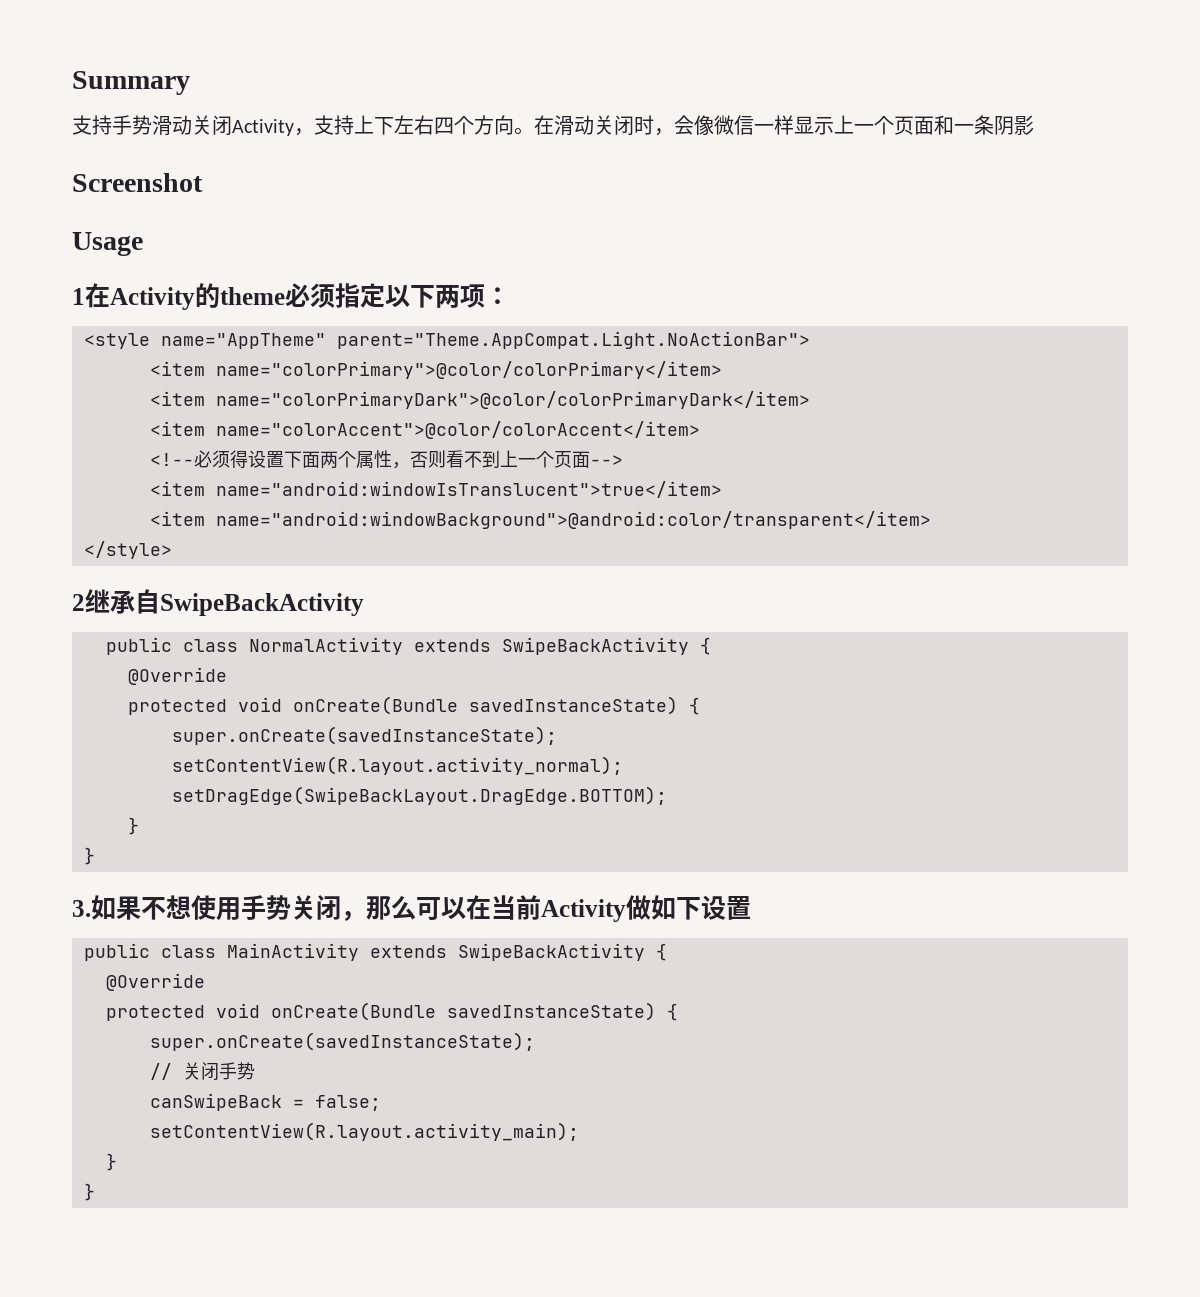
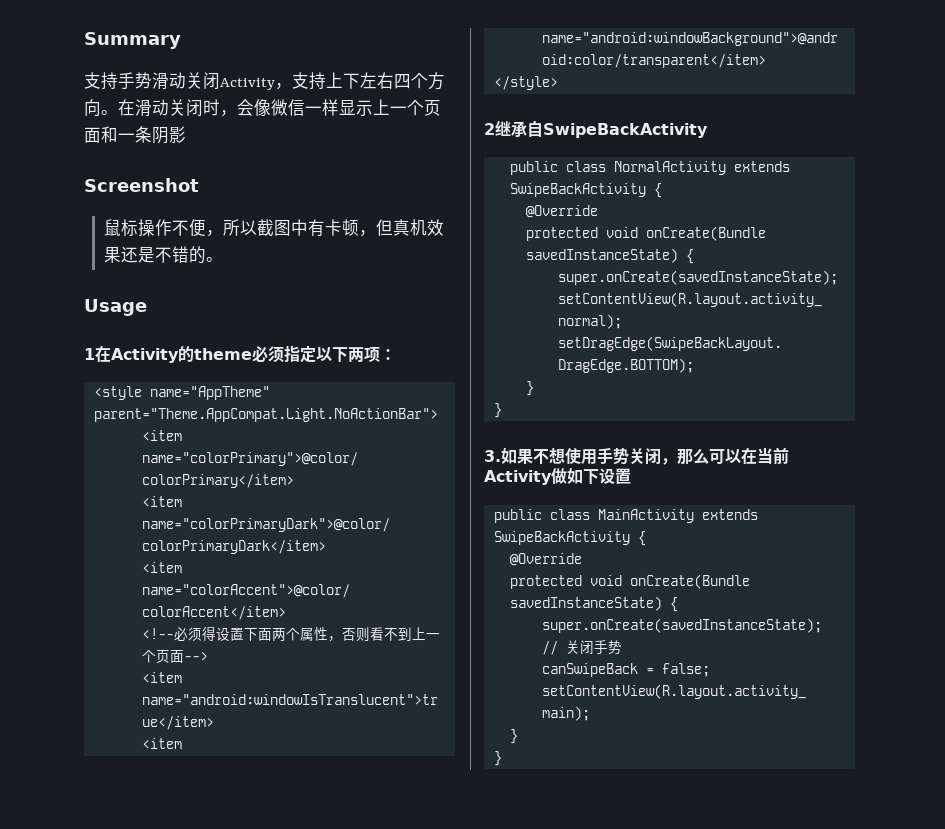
+ 鼠标操作不便，所以截图中有卡顿，但真机效果还是不错的。

